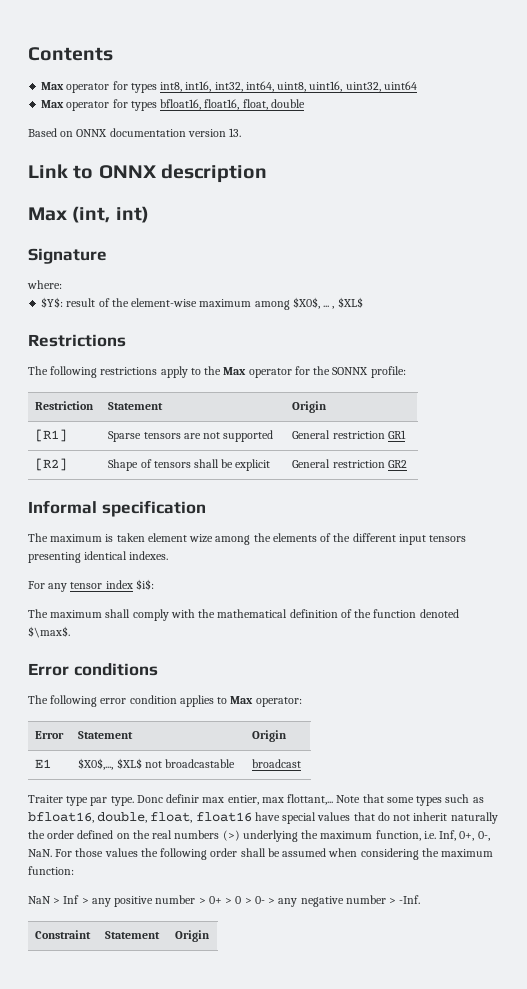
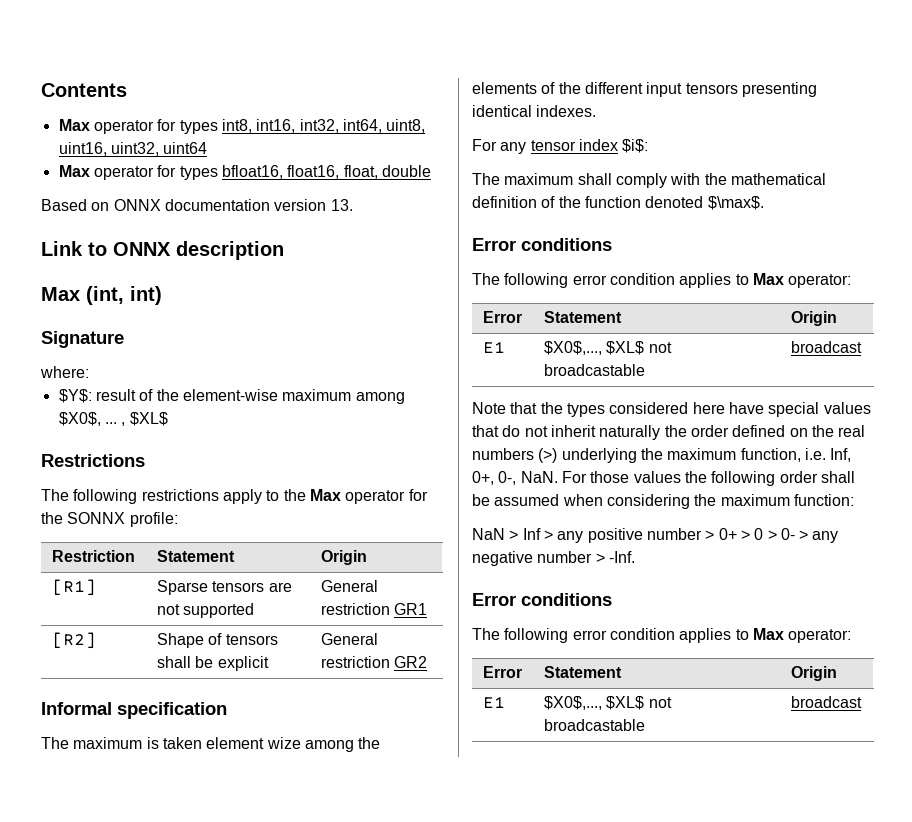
- Traiter type par type. Donc definir max entier, max flottant,... Note that some types such as bfloat16, double, float, float16 have special values that do not inherit naturally the order defined on the real numbers (>) underlying the maximum function, i.e. Inf, 0+, 0-, NaN. For those values the following order shall be assumed when considering the maximum function:
+ Note that the types considered here have special values that do not inherit naturally the order defined on the real numbers (>) underlying the maximum function, i.e. Inf, 0+, 0-, NaN. For those values the following order shall be assumed when considering the maximum function:
  NaN > Inf > any positive number > 0+ > 0 > 0- > any negative number > -Inf.
- Constraint | Statement | Origin
+ Error conditions
+ The following error condition applies to Max operator:
+ Error | Statement | Origin
+ E1 | $X0$,..., $XL$ not broadcastable | broadcast

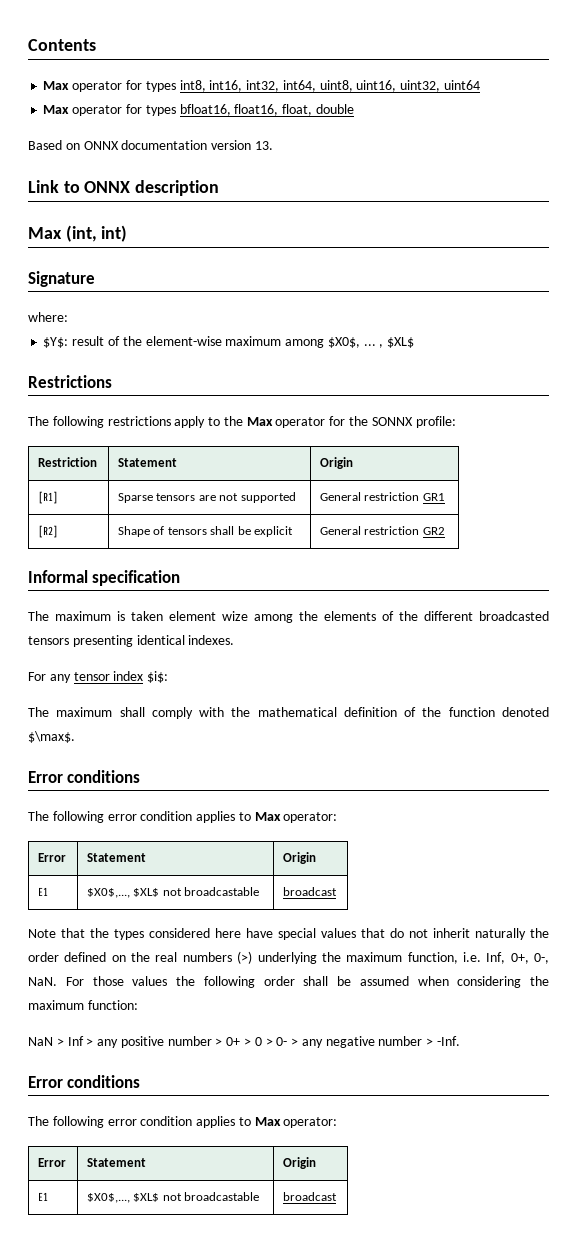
- The maximum is taken element wize among the elements of the different input tensors presenting identical indexes.
+ The maximum is taken element wize among the elements of the different broadcasted tensors presenting identical indexes.

